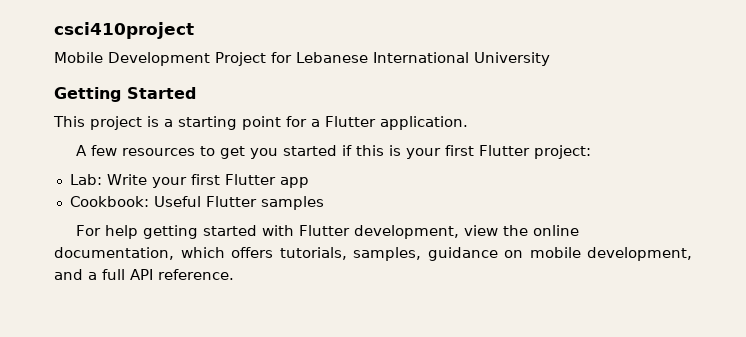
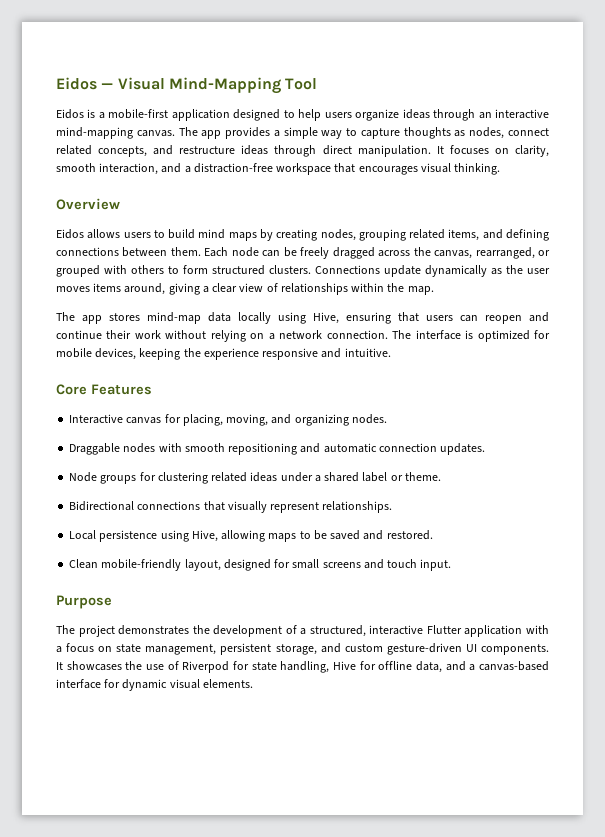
- csci410project
- Mobile Development Project for Lebanese International University
- Getting Started
- This project is a starting point for a Flutter application.
- A few resources to get you started if this is your first Flutter project:
- Lab: Write your first Flutter app
- Cookbook: Useful Flutter samples
- For help getting started with Flutter development, view the online documentation, which offers tutorials, samples, guidance on mobile development, and a full API reference.
+ Eidos — Visual Mind-Mapping Tool
+ Eidos is a mobile-first application designed to help users organize ideas through an interactive mind-mapping canvas. The app provides a simple way to capture thoughts as nodes, connect related concepts, and restructure ideas through direct manipulation. It focuses on clarity, smooth interaction, and a distraction-free workspace that encourages visual thinking.
+ Overview
+ Eidos allows users to build mind maps by creating nodes, grouping related items, and defining connections between them. Each node can be freely dragged across the canvas, rearranged, or grouped with others to form structured clusters. Connections update dynamically as the user moves items around, giving a clear view of relationships within the map.
+ The app stores mind-map data locally using Hive, ensuring that users can reopen and continue their work without relying on a network connection. The interface is optimized for mobile devices, keeping the experience responsive and intuitive.
+ Core Features
+ Interactive canvas for placing, moving, and organizing nodes.
+ Draggable nodes with smooth repositioning and automatic connection updates.
+ Node groups for clustering related ideas under a shared label or theme.
+ Bidirectional connections that visually represent relationships.
+ Local persistence using Hive, allowing maps to be saved and restored.
+ Clean mobile-friendly layout, designed for small screens and touch input.
+ Purpose
+ The project demonstrates the development of a structured, interactive Flutter application with a focus on state management, persistent storage, and custom gesture-driven UI components. It showcases the use of Riverpod for state handling, Hive for offline data, and a canvas-based interface for dynamic visual elements.

